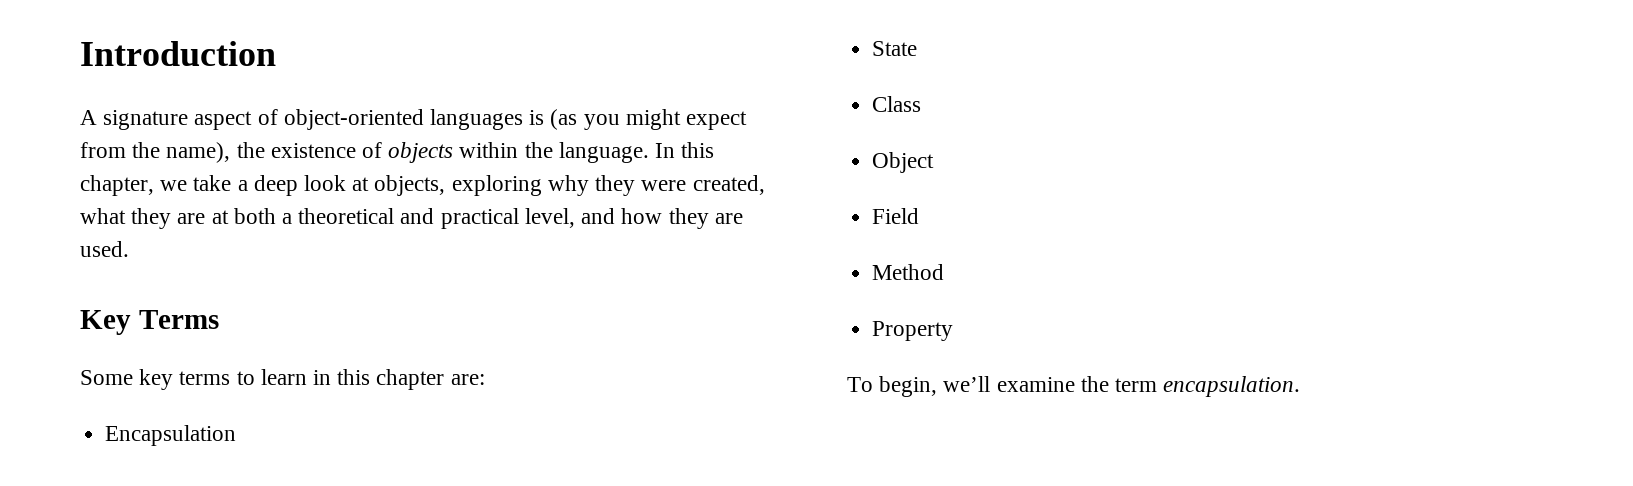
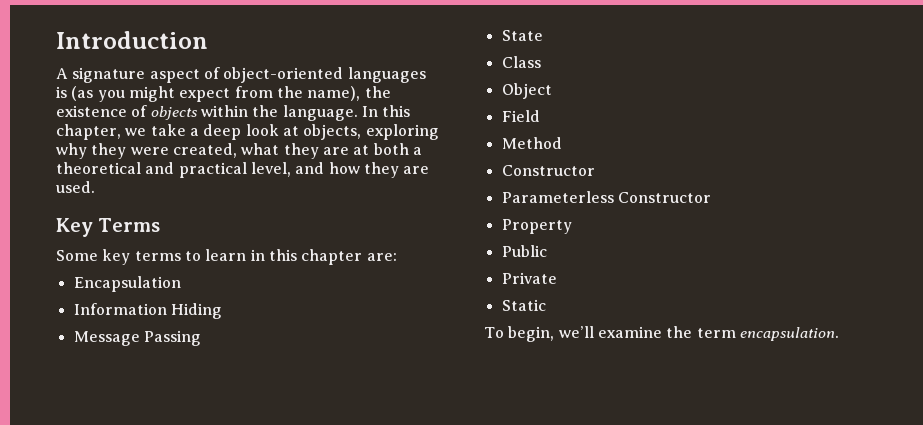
+ Information Hiding
+ Message Passing
  Method
+ Constructor
+ Parameterless Constructor
  Property
+ Public
+ Private
+ Static

